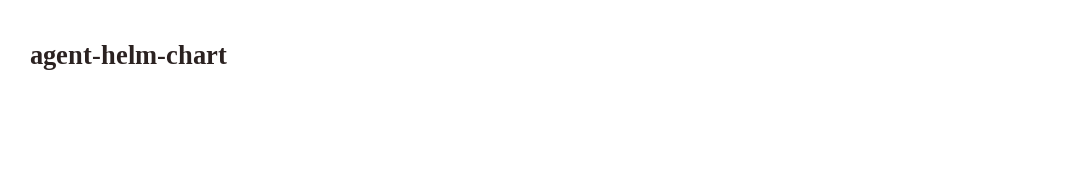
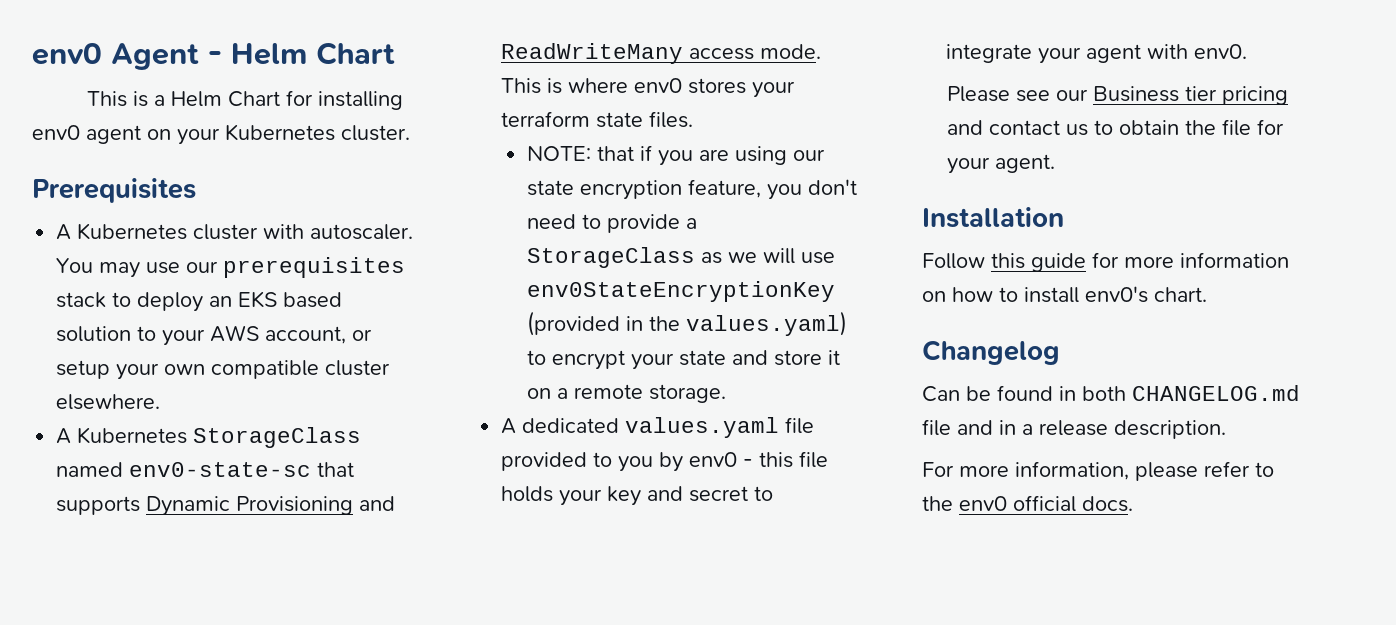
- agent-helm-chart
+ env0 Agent - Helm Chart
+ This is a Helm Chart for installing env0 agent on your Kubernetes cluster.
+ Prerequisites
+ A Kubernetes cluster with autoscaler. You may use our prerequisites stack to deploy an EKS based solution to your AWS account, or setup your own compatible cluster elsewhere.
+ A Kubernetes StorageClass named env0-state-sc that supports Dynamic Provisioning and ReadWriteMany access mode. This is where env0 stores your terraform state files.
+ NOTE: that if you are using our state encryption feature, you don't need to provide a StorageClass as we will use env0StateEncryptionKey (provided in the values.yaml) to encrypt your state and store it on a remote storage.
+ A dedicated values.yaml file provided to you by env0 - this file holds your key and secret to integrate your agent with env0.
+ Please see our Business tier pricing and contact us to obtain the file for your agent.
+ Installation
+ Follow this guide for more information on how to install env0's chart.
+ Changelog
+ Can be found in both CHANGELOG.md file and in a release description.
+ For more information, please refer to the env0 official docs.

